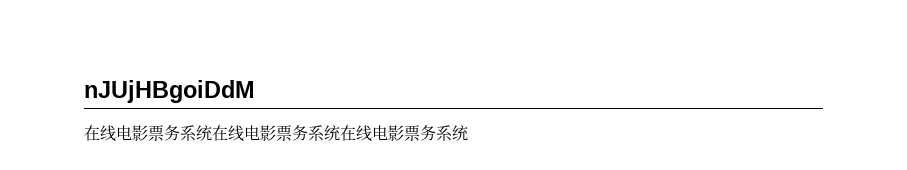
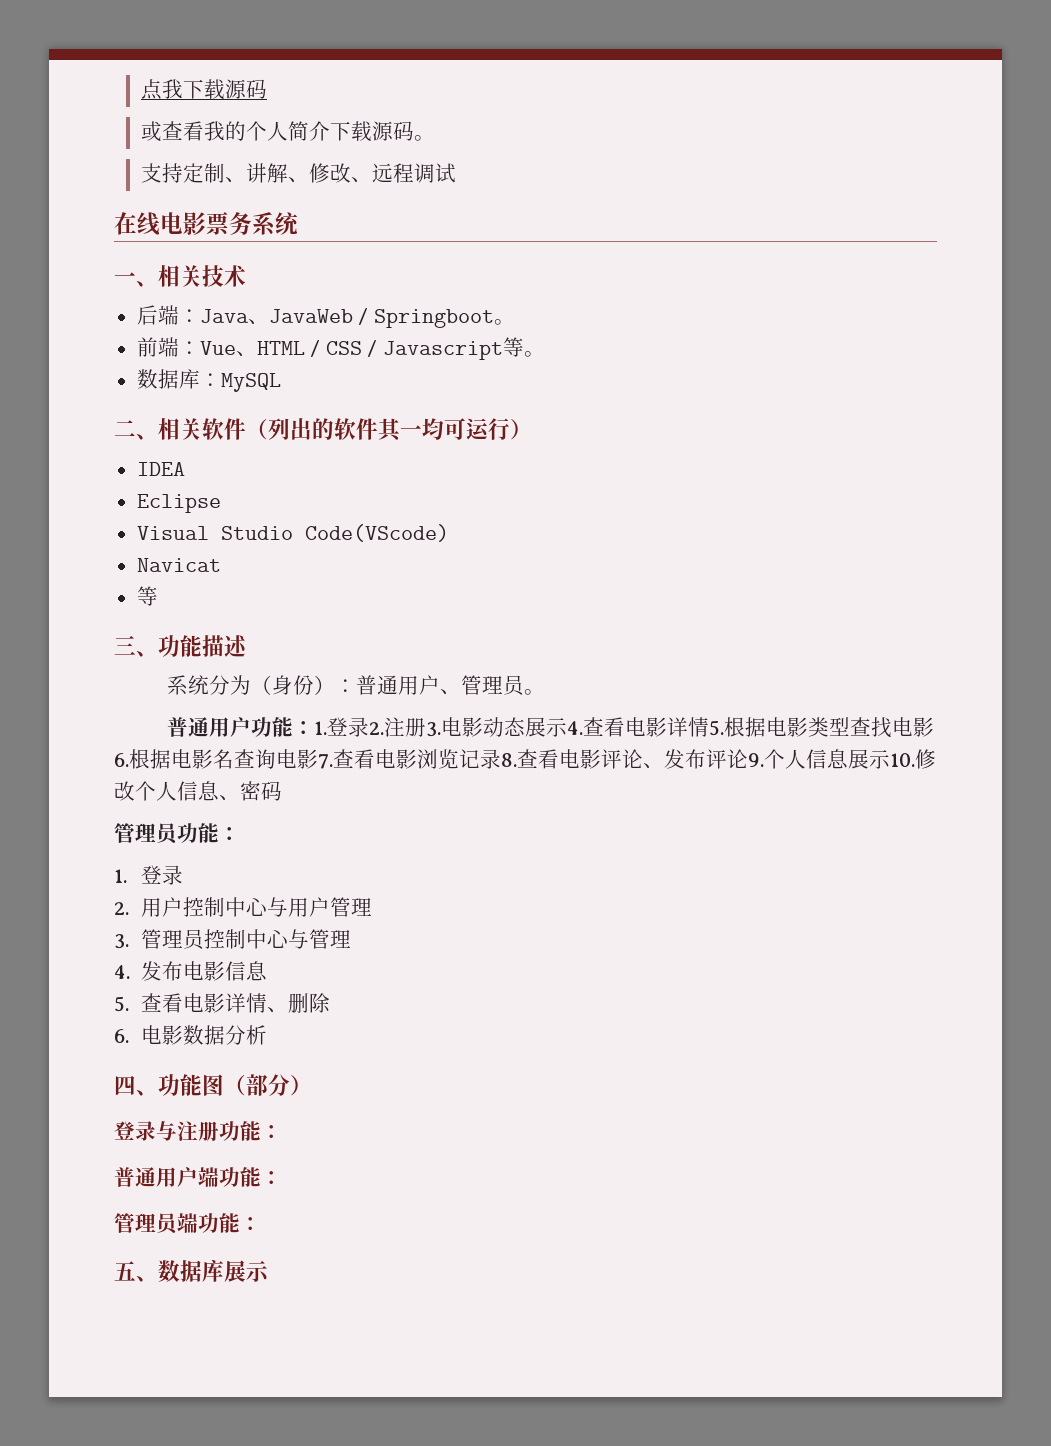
- nJUjHBgoiDdM
- 在线电影票务系统在线电影票务系统在线电影票务系统
+ 点我下载源码
+ 或查看我的个人简介下载源码。
+ 支持定制、讲解、修改、远程调试
+ 在线电影票务系统
+ 一、相关技术
+ 后端：Java、JavaWeb / Springboot。
+ 前端：Vue、HTML / CSS / Javascript等。
+ 数据库：MySQL
+ 二、相关软件（列出的软件其一均可运行）
+ IDEA
+ Eclipse
+ Visual Studio Code(VScode)
+ Navicat
+ 等
+ 三、功能描述
+ 系统分为（身份）：普通用户、管理员。
+ 普通用户功能：1.登录2.注册3.电影动态展示4.查看电影详情5.根据电影类型查找电影6.根据电影名查询电影7.查看电影浏览记录8.查看电影评论、发布评论9.个人信息展示10.修改个人信息、密码
+ 管理员功能：
+ 1.登录
+ 2.用户控制中心与用户管理
+ 3.管理员控制中心与管理
+ 4.发布电影信息
+ 5.查看电影详情、删除
+ 6.电影数据分析
+ 四、功能图（部分）
+ 登录与注册功能：
+ 普通用户端功能：
+ 管理员端功能：
+ 五、数据库展示

